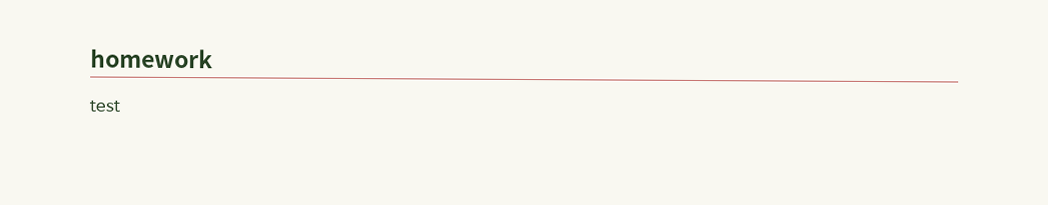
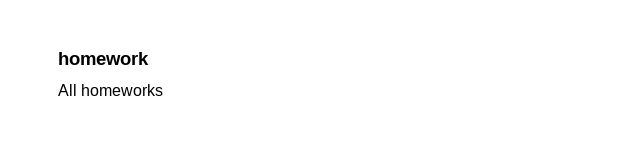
- test
+ All homeworks

